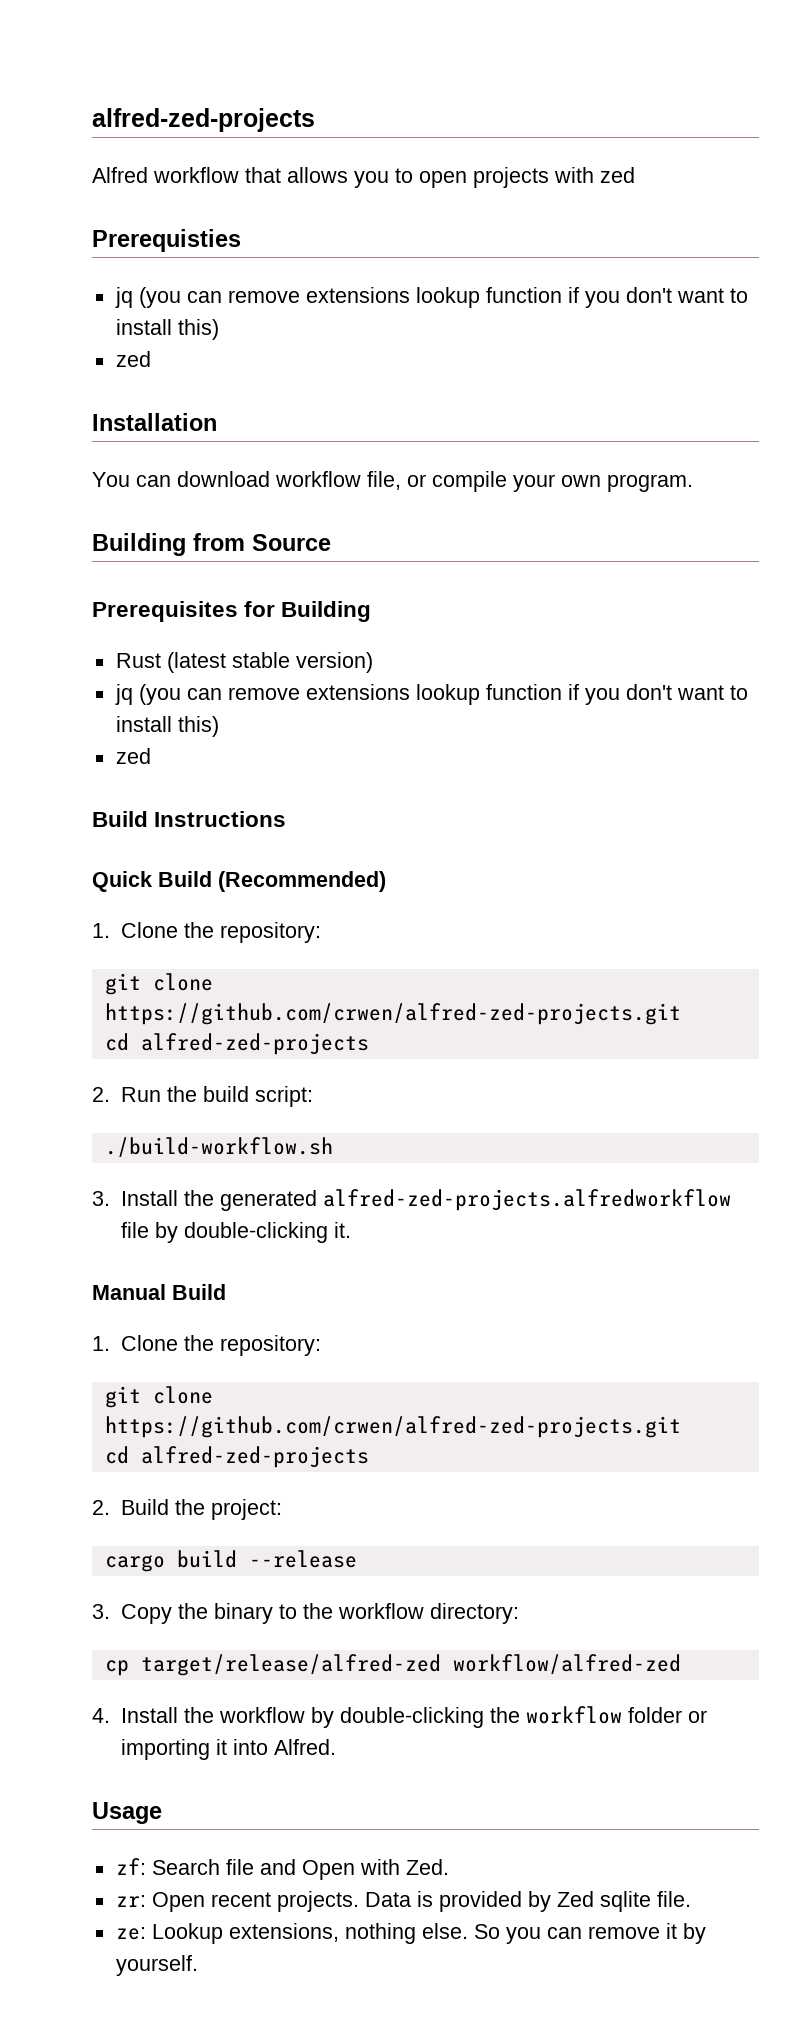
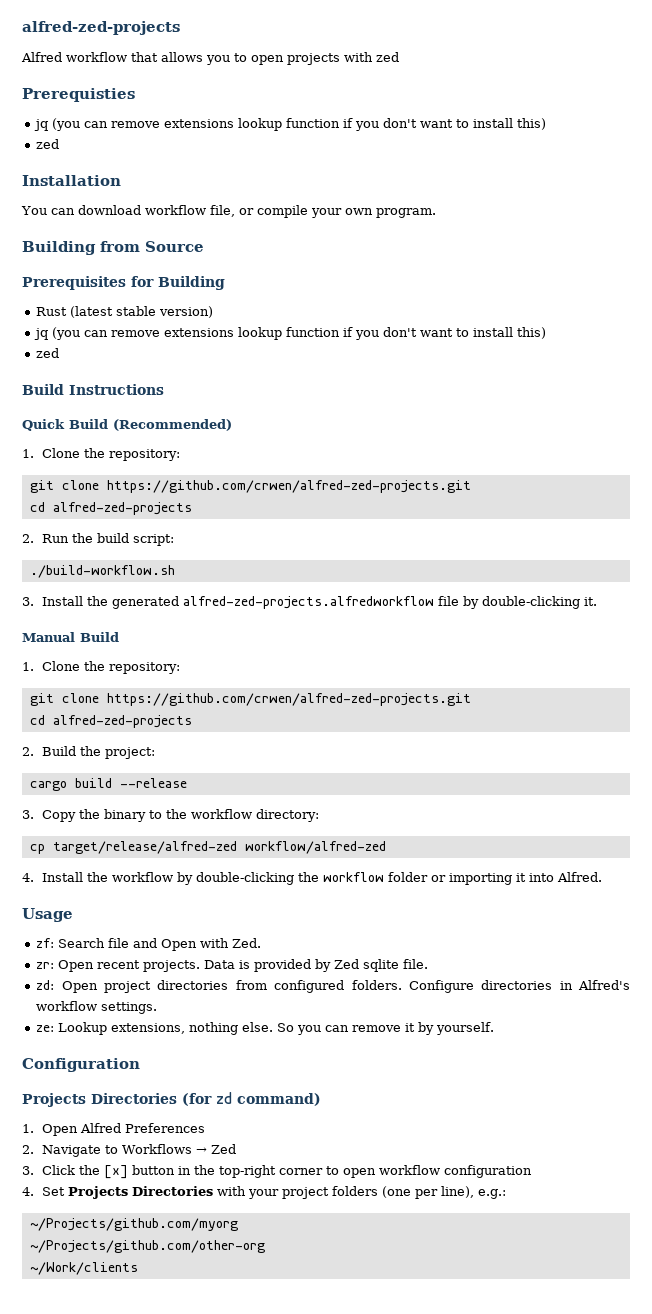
+ zd: Open project directories from configured folders. Configure directories in Alfred's workflow settings.
+ Configuration
+ Projects Directories (for zd command)
+ 1. Open Alfred Preferences
+ 2. Navigate to Workflows → Zed
+ 3. Click the [x] button in the top-right corner to open workflow configuration
+ 4. Set Projects Directories with your project folders (one per line), e.g.:
+ ~/Projects/github.com/myorg
+ ~/Projects/github.com/other-org
+ ~/Work/clients

